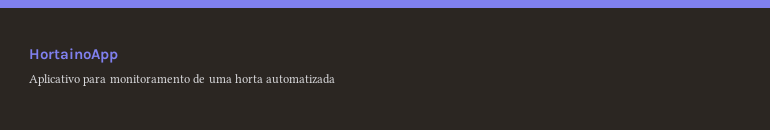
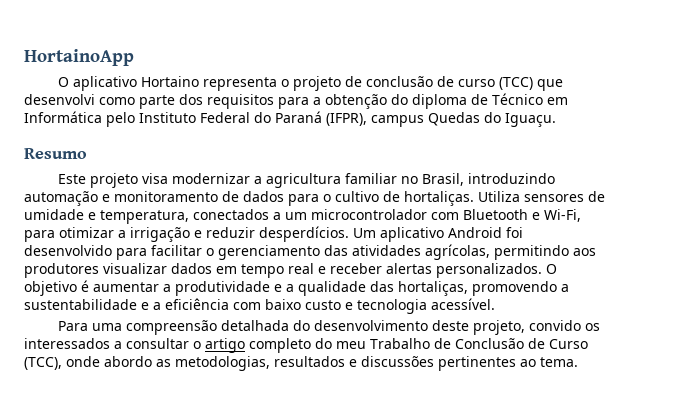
- Aplicativo para monitoramento de uma horta automatizada
+ O aplicativo Hortaino representa o projeto de conclusão de curso (TCC) que desenvolvi como parte dos requisitos para a obtenção do diploma de Técnico em Informática pelo Instituto Federal do Paraná (IFPR), campus Quedas do Iguaçu.
+ Resumo
+ Este projeto visa modernizar a agricultura familiar no Brasil, introduzindo automação e monitoramento de dados para o cultivo de hortaliças. Utiliza sensores de umidade e temperatura, conectados a um microcontrolador com Bluetooth e Wi-Fi, para otimizar a irrigação e reduzir desperdícios. Um aplicativo Android foi desenvolvido para facilitar o gerenciamento das atividades agrícolas, permitindo aos produtores visualizar dados em tempo real e receber alertas personalizados. O objetivo é aumentar a produtividade e a qualidade das hortaliças, promovendo a sustentabilidade e a eficiência com baixo custo e tecnologia acessível.
+ Para uma compreensão detalhada do desenvolvimento deste projeto, convido os interessados a consultar o artigo completo do meu Trabalho de Conclusão de Curso (TCC), onde abordo as metodologias, resultados e discussões pertinentes ao tema.

